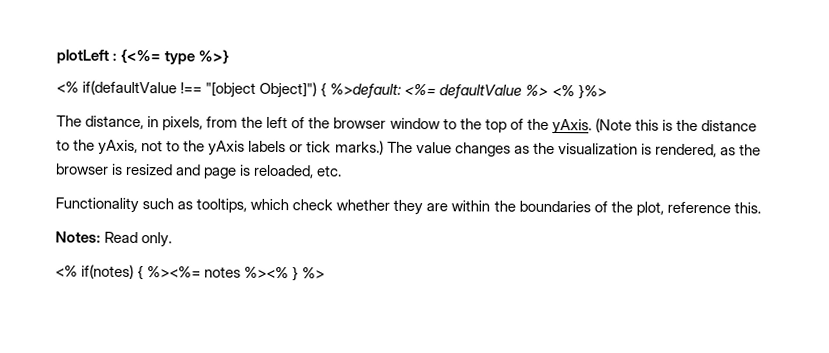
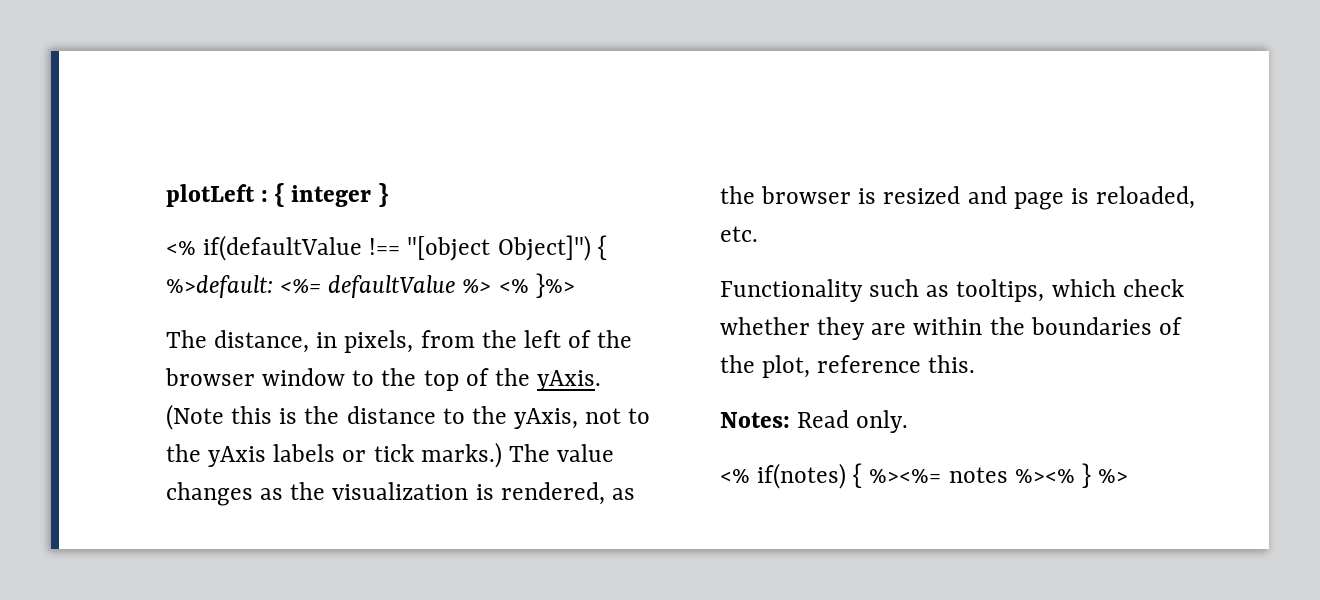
- plotLeft : {<%= type %>}
+ plotLeft : { integer }

